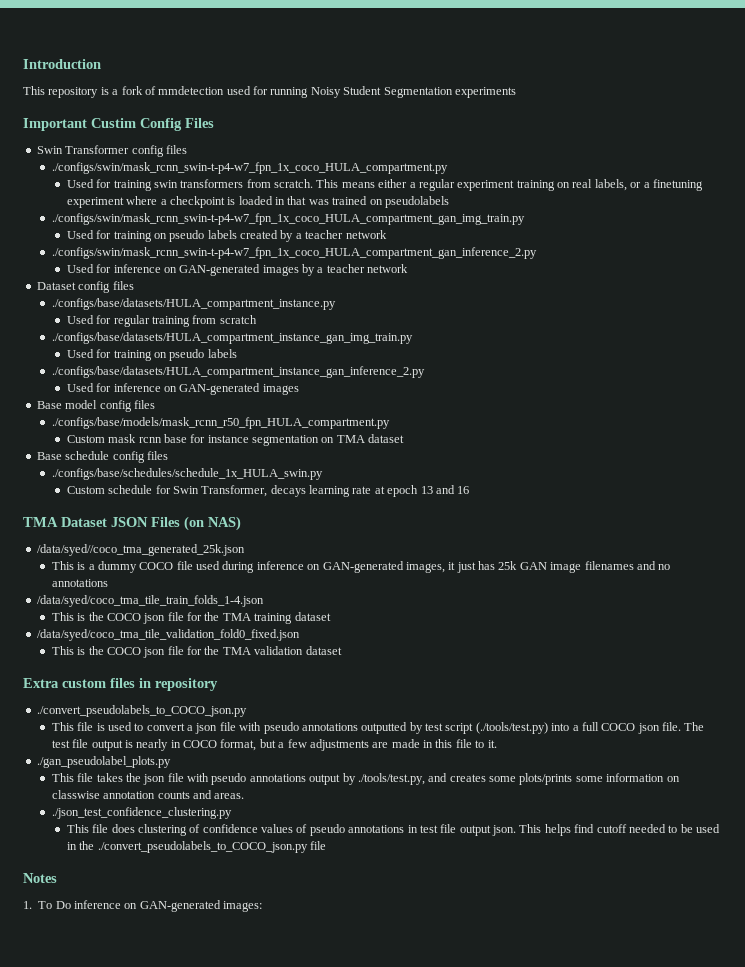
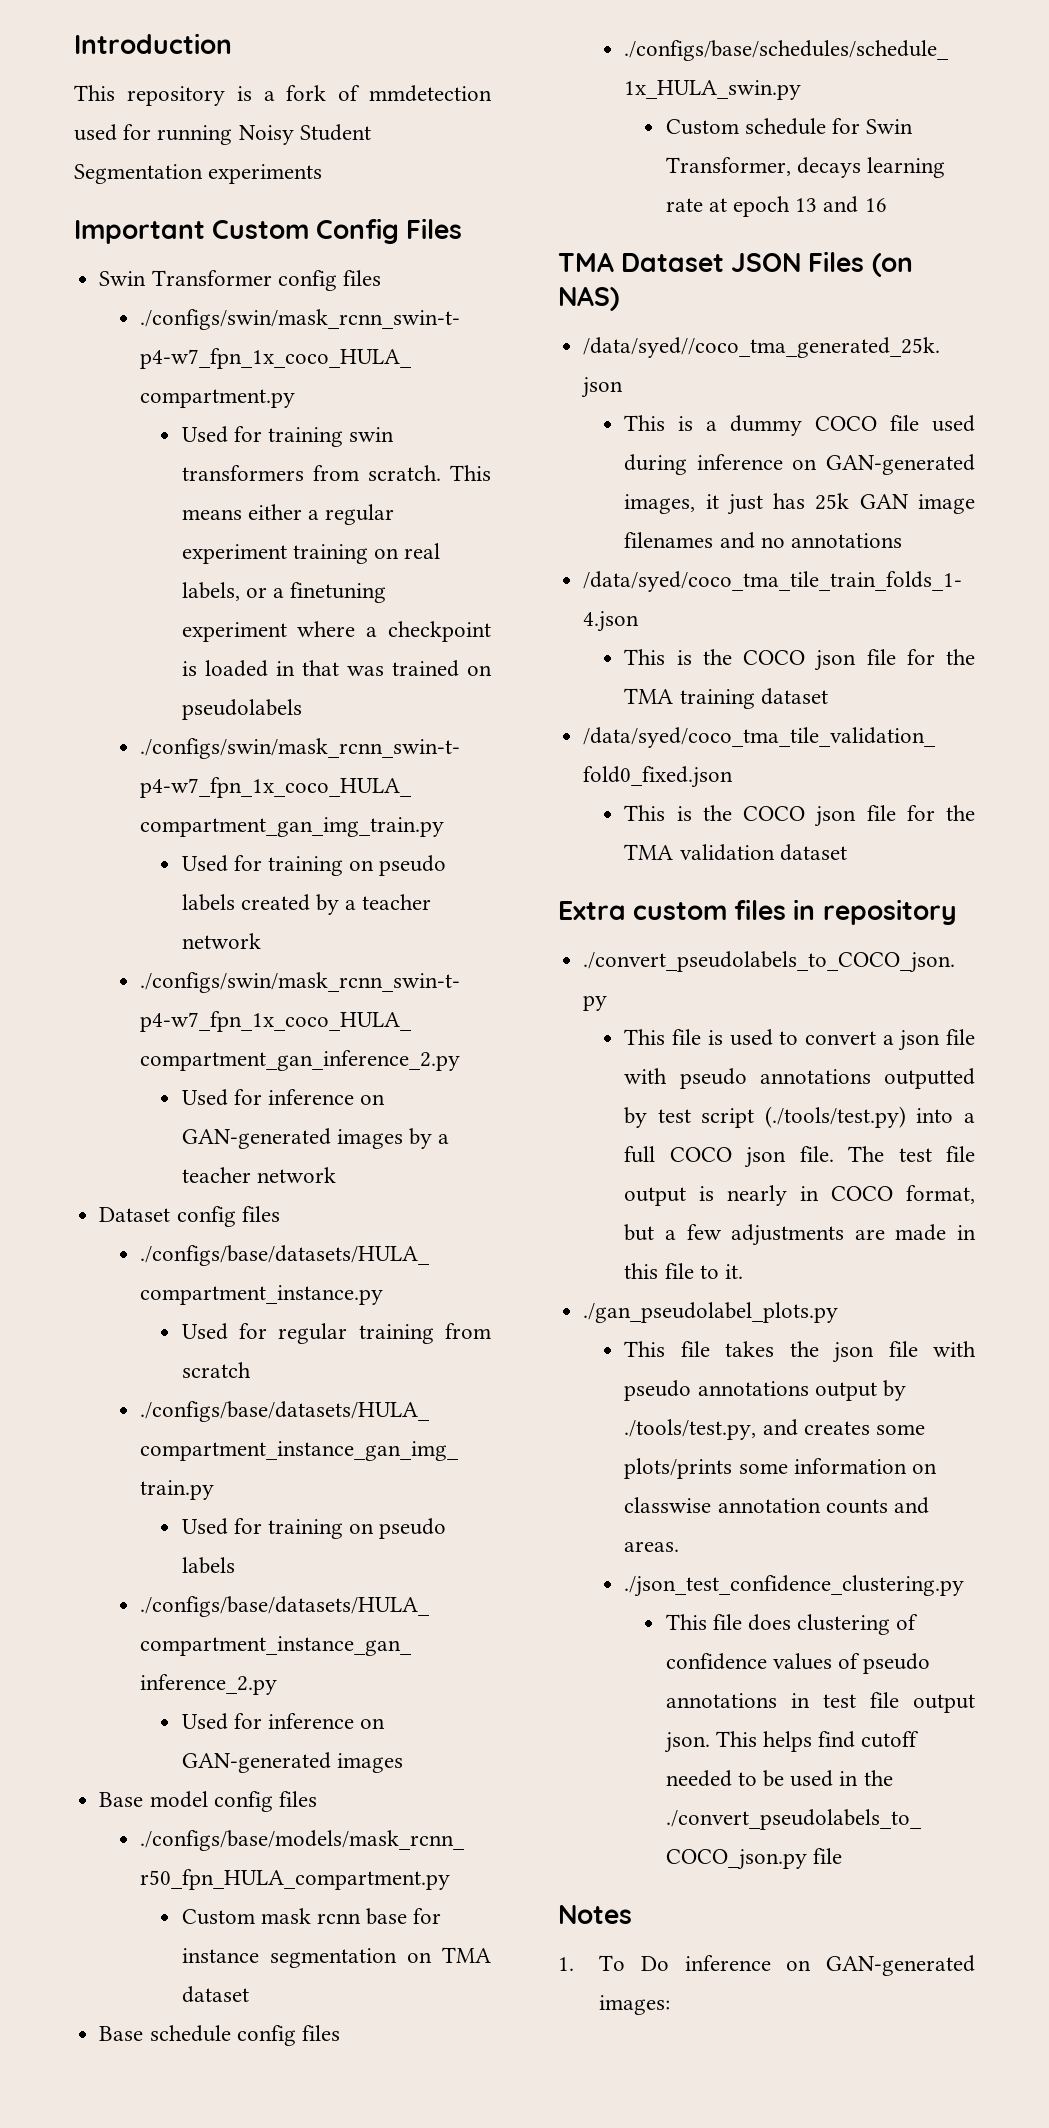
- Important Custim Config Files
+ Important Custom Config Files

